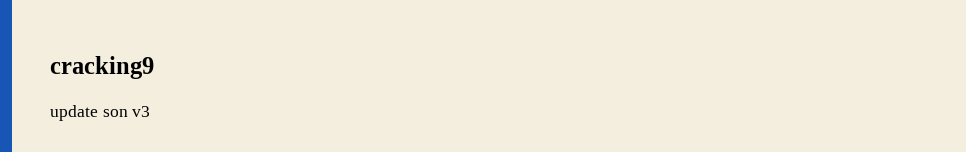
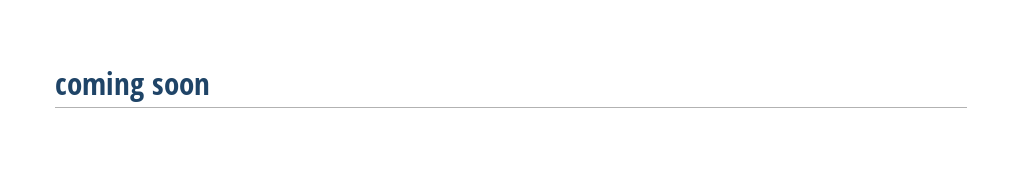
- cracking9
- update son v3
+ coming soon

